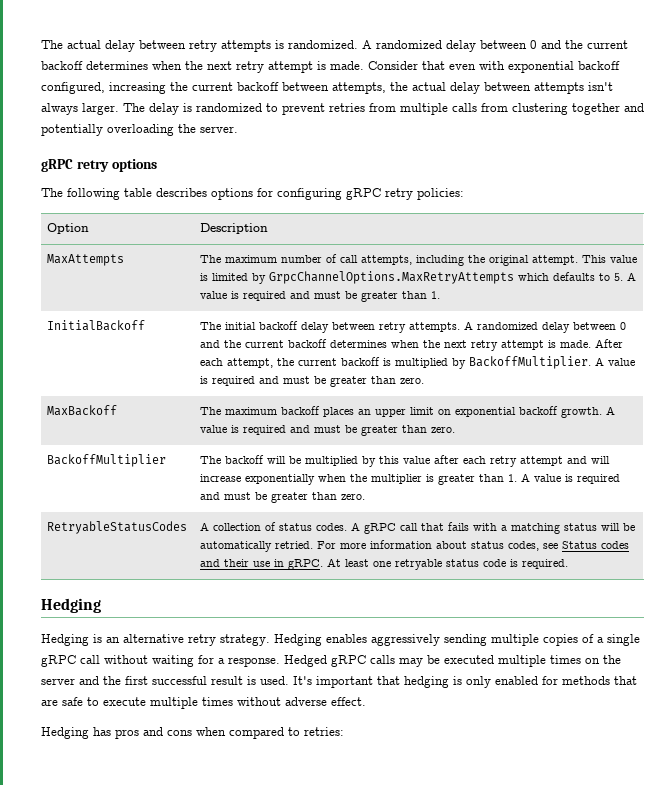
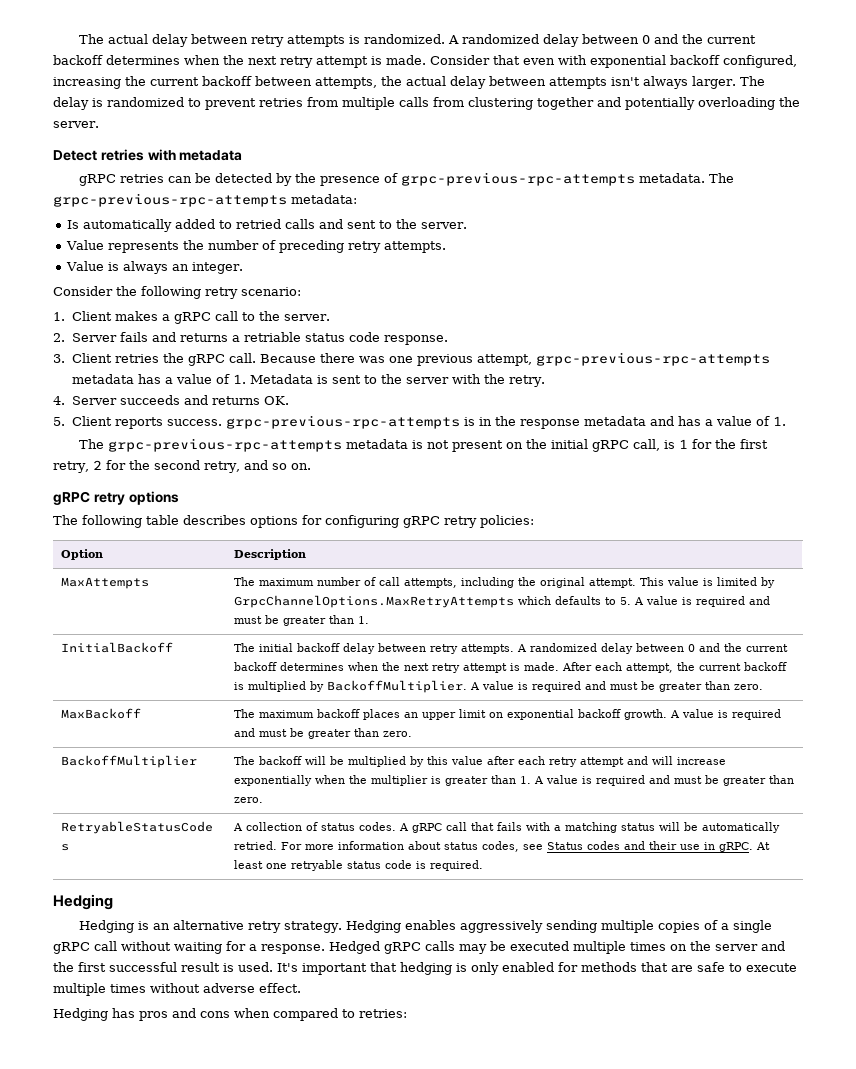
+ Detect retries with metadata
+ gRPC retries can be detected by the presence of grpc-previous-rpc-attempts metadata. The grpc-previous-rpc-attempts metadata:
+ Is automatically added to retried calls and sent to the server.
+ Value represents the number of preceding retry attempts.
+ Value is always an integer.
+ Consider the following retry scenario:
+ 1. Client makes a gRPC call to the server.
+ 2. Server fails and returns a retriable status code response.
+ 3. Client retries the gRPC call. Because there was one previous attempt, grpc-previous-rpc-attempts metadata has a value of 1. Metadata is sent to the server with the retry.
+ 4. Server succeeds and returns OK.
+ 5. Client reports success. grpc-previous-rpc-attempts is in the response metadata and has a value of 1.
+ The grpc-previous-rpc-attempts metadata is not present on the initial gRPC call, is 1 for the first retry, 2 for the second retry, and so on.

